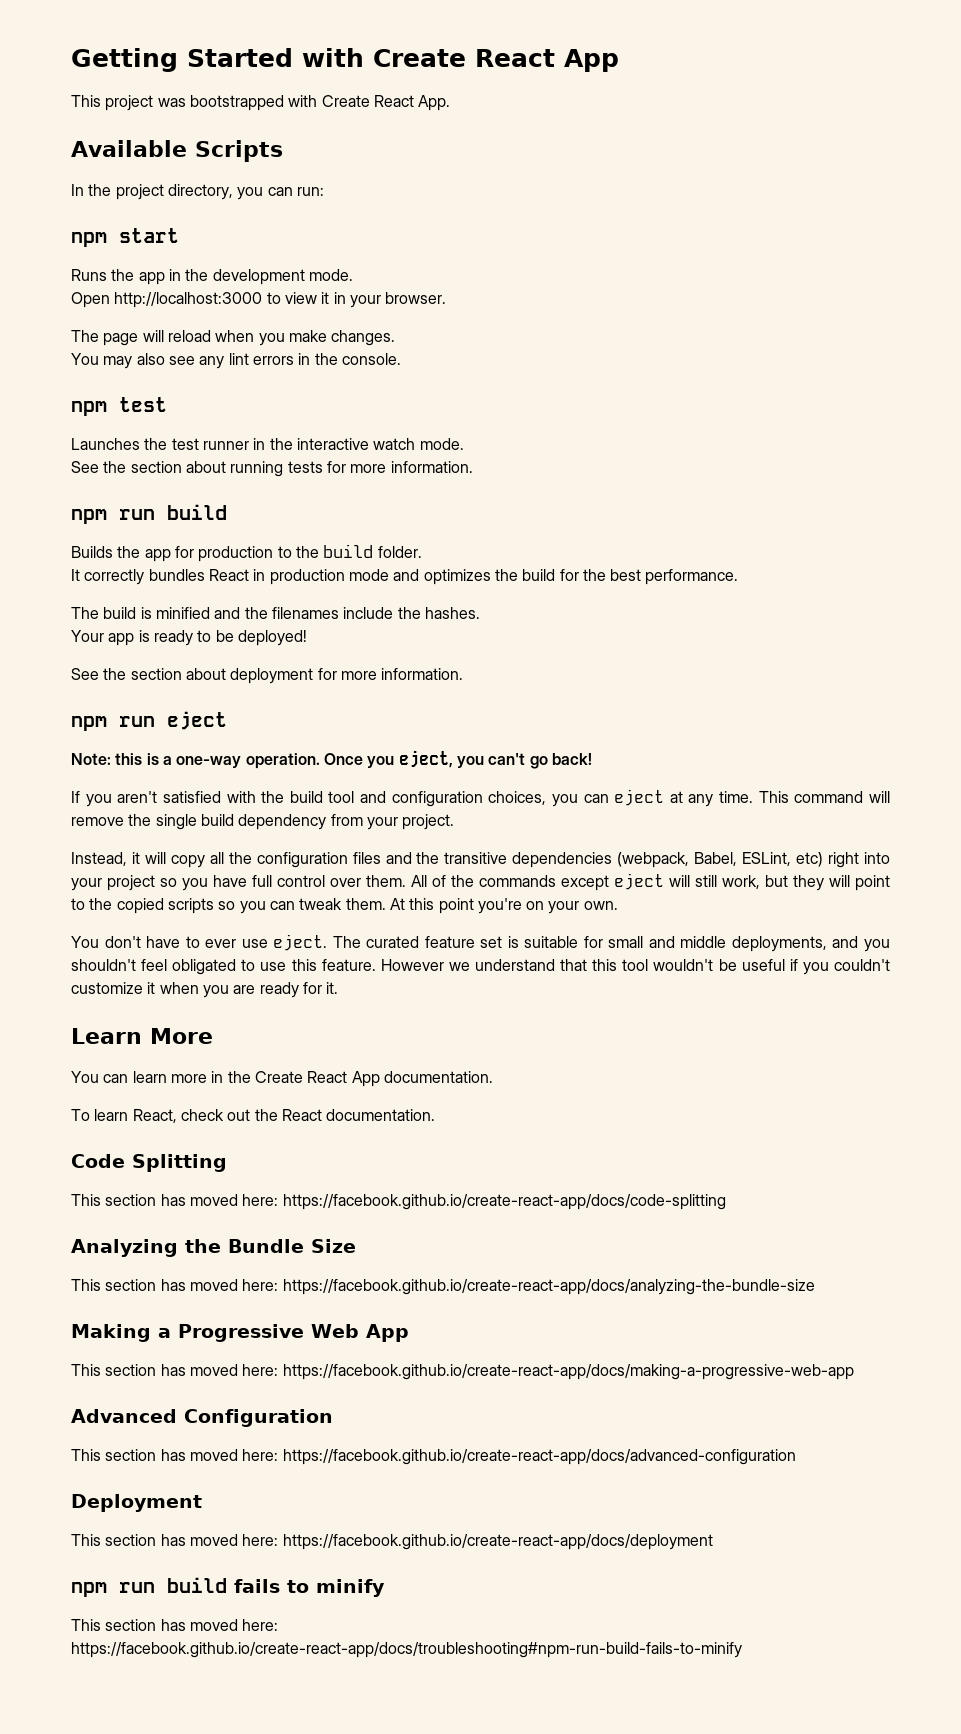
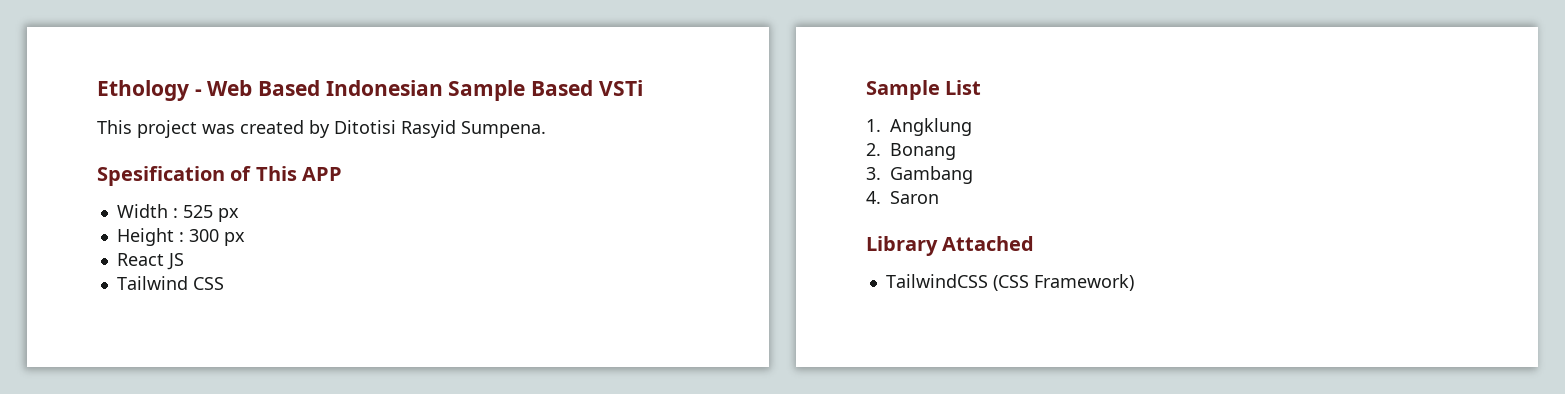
- Getting Started with Create React App
- This project was bootstrapped with Create React App.
- Available Scripts
- In the project directory, you can run:
- npm start
- Runs the app in the development mode.
- Open http://localhost:3000 to view it in your browser.
- The page will reload when you make changes.
- You may also see any lint errors in the console.
- npm test
- Launches the test runner in the interactive watch mode.
- See the section about running tests for more information.
- npm run build
- Builds the app for production to the build folder.
- It correctly bundles React in production mode and optimizes the build for the best performance.
- The build is minified and the filenames include the hashes.
- Your app is ready to be deployed!
- See the section about deployment for more information.
- npm run eject
- Note: this is a one-way operation. Once you eject, you can't go back!
- If you aren't satisfied with the build tool and configuration choices, you can eject at any time. This command will remove the single build dependency from your project.
- Instead, it will copy all the configuration files and the transitive dependencies (webpack, Babel, ESLint, etc) right into your project so you have full control over them. All of the commands except eject will still work, but they will point to the copied scripts so you can tweak them. At this point you're on your own.
- You don't have to ever use eject. The curated feature set is suitable for small and middle deployments, and you shouldn't feel obligated to use this feature. However we understand that this tool wouldn't be useful if you couldn't customize it when you are ready for it.
- Learn More
- You can learn more in the Create React App documentation.
- To learn React, check out the React documentation.
- Code Splitting
- This section has moved here: https://facebook.github.io/create-react-app/docs/code-splitting
- Analyzing the Bundle Size
- This section has moved here: https://facebook.github.io/create-react-app/docs/analyzing-the-bundle-size
- Making a Progressive Web App
- This section has moved here: https://facebook.github.io/create-react-app/docs/making-a-progressive-web-app
- Advanced Configuration
- This section has moved here: https://facebook.github.io/create-react-app/docs/advanced-configuration
- Deployment
- This section has moved here: https://facebook.github.io/create-react-app/docs/deployment
- npm run build fails to minify
- This section has moved here: https://facebook.github.io/create-react-app/docs/troubleshooting#npm-run-build-fails-to-minify
+ Ethology - Web Based Indonesian Sample Based VSTi
+ This project was created by Ditotisi Rasyid Sumpena.
+ Spesification of This APP
+ Width : 525 px
+ Height : 300 px
+ React JS
+ Tailwind CSS
+ Sample List
+ 1. Angklung
+ 2. Bonang
+ 3. Gambang
+ 4. Saron
+ Library Attached
+ TailwindCSS (CSS Framework)

